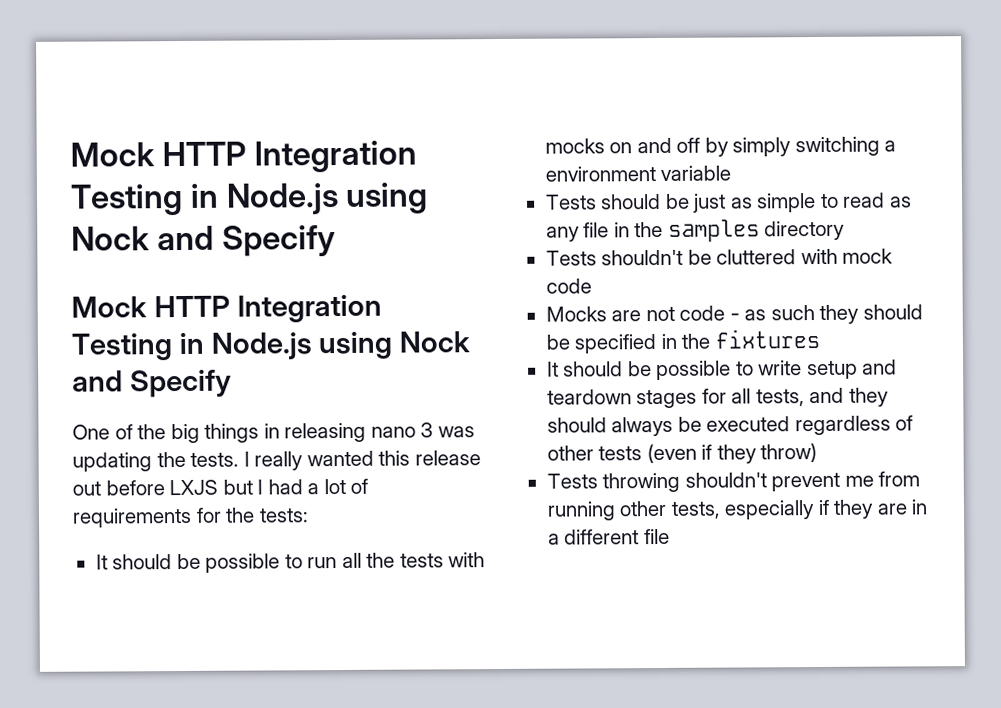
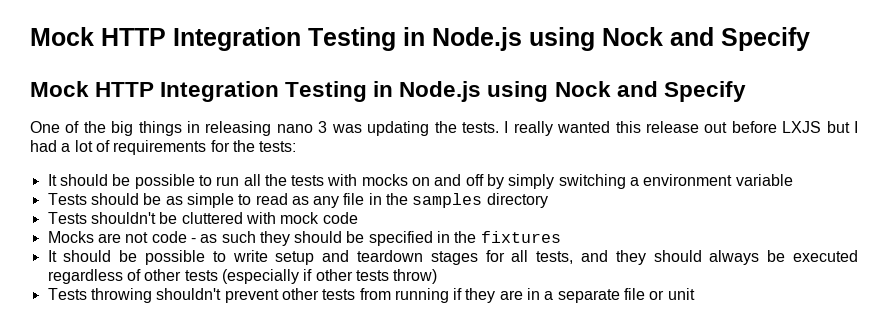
- Tests should be just as simple to read as any file in the samples directory
+ Tests should be as simple to read as any file in the samples directory
- It should be possible to write setup and teardown stages for all tests, and they should always be executed regardless of other tests (even if they throw)
+ It should be possible to write setup and teardown stages for all tests, and they should always be executed regardless of other tests (especially if other tests throw)
- Tests throwing shouldn't prevent me from running other tests, especially if they are in a different file
+ Tests throwing shouldn't prevent other tests from running if they are in a separate file or unit

